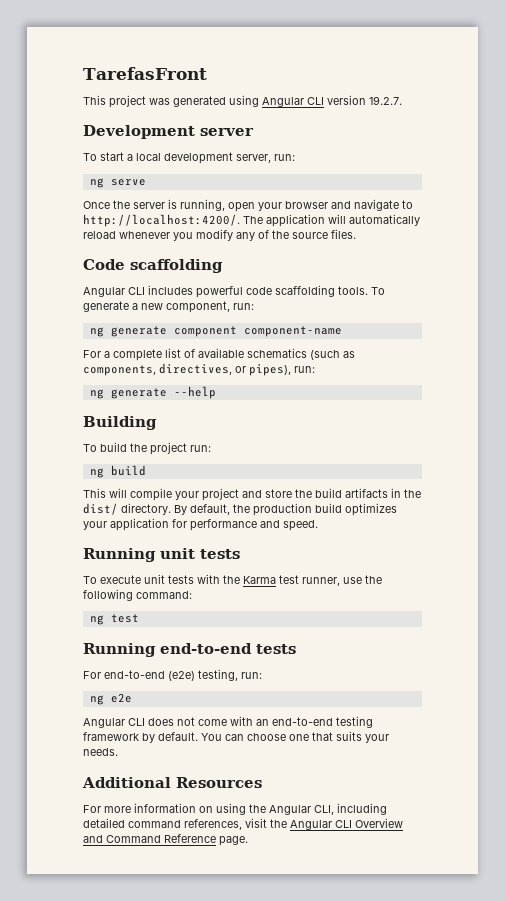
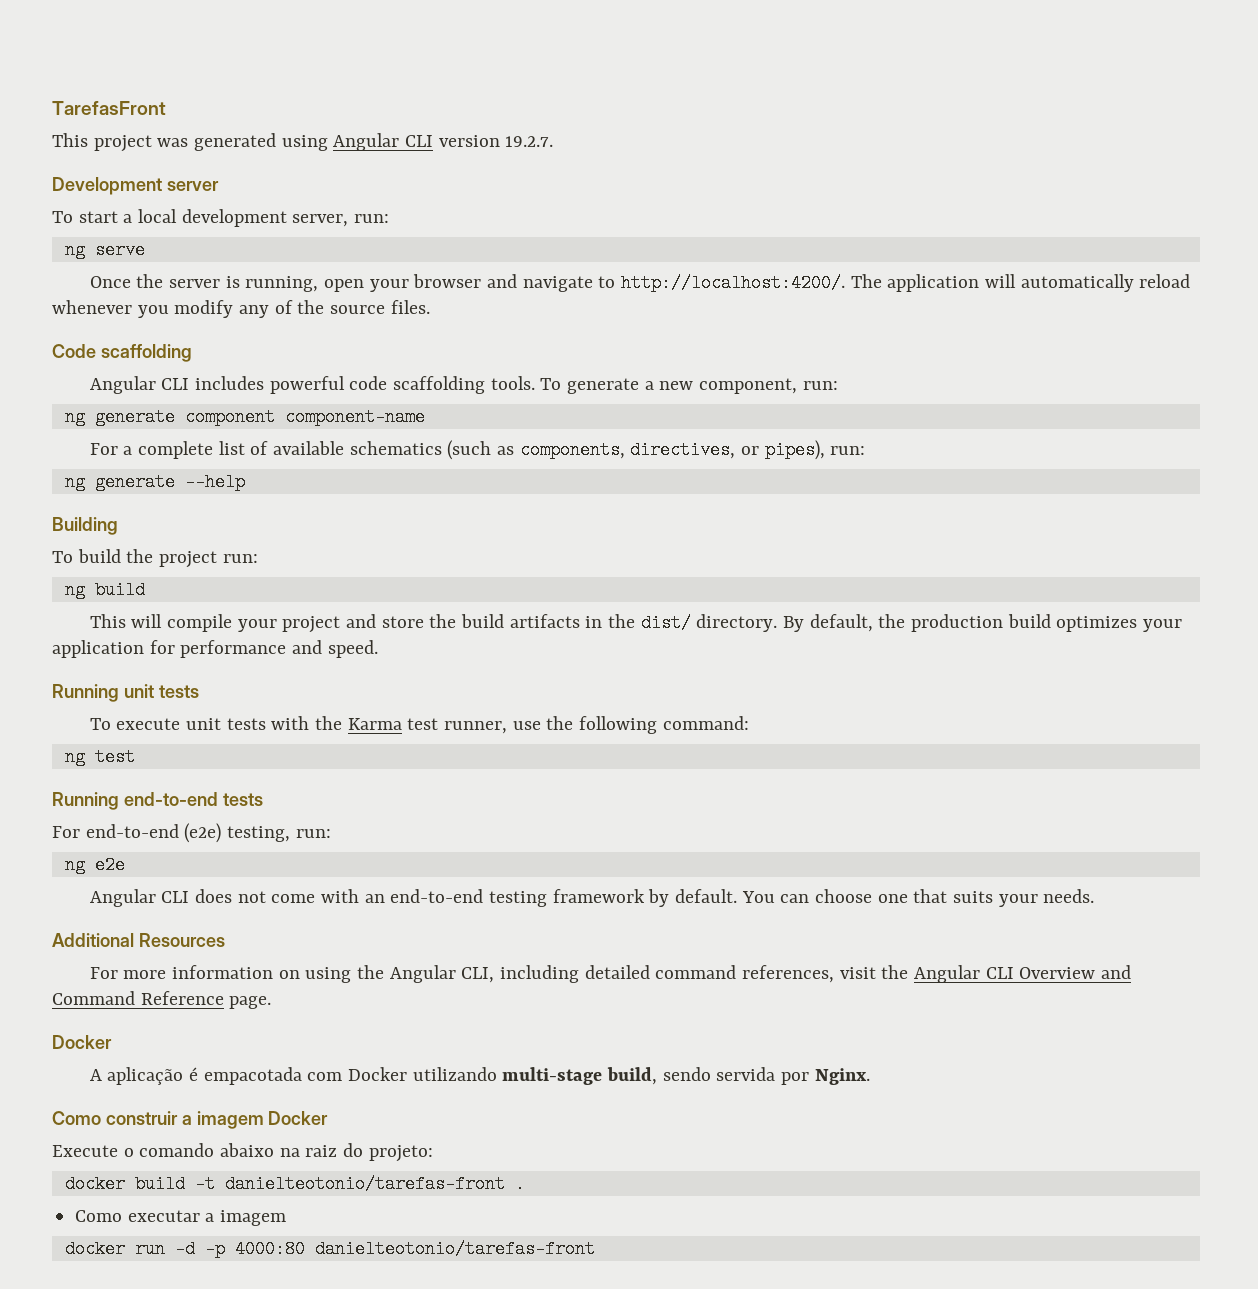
  For more information on using the Angular CLI, including detailed command references, visit the Angular CLI Overview and Command Reference page.
+ Docker
+ A aplicação é empacotada com Docker utilizando multi-stage build, sendo servida por Nginx.
+ Como construir a imagem Docker
+ Execute o comando abaixo na raiz do projeto:
+ docker build -t danielteotonio/tarefas-front .
+ Como executar a imagem
+ docker run -d -p 4000:80 danielteotonio/tarefas-front

